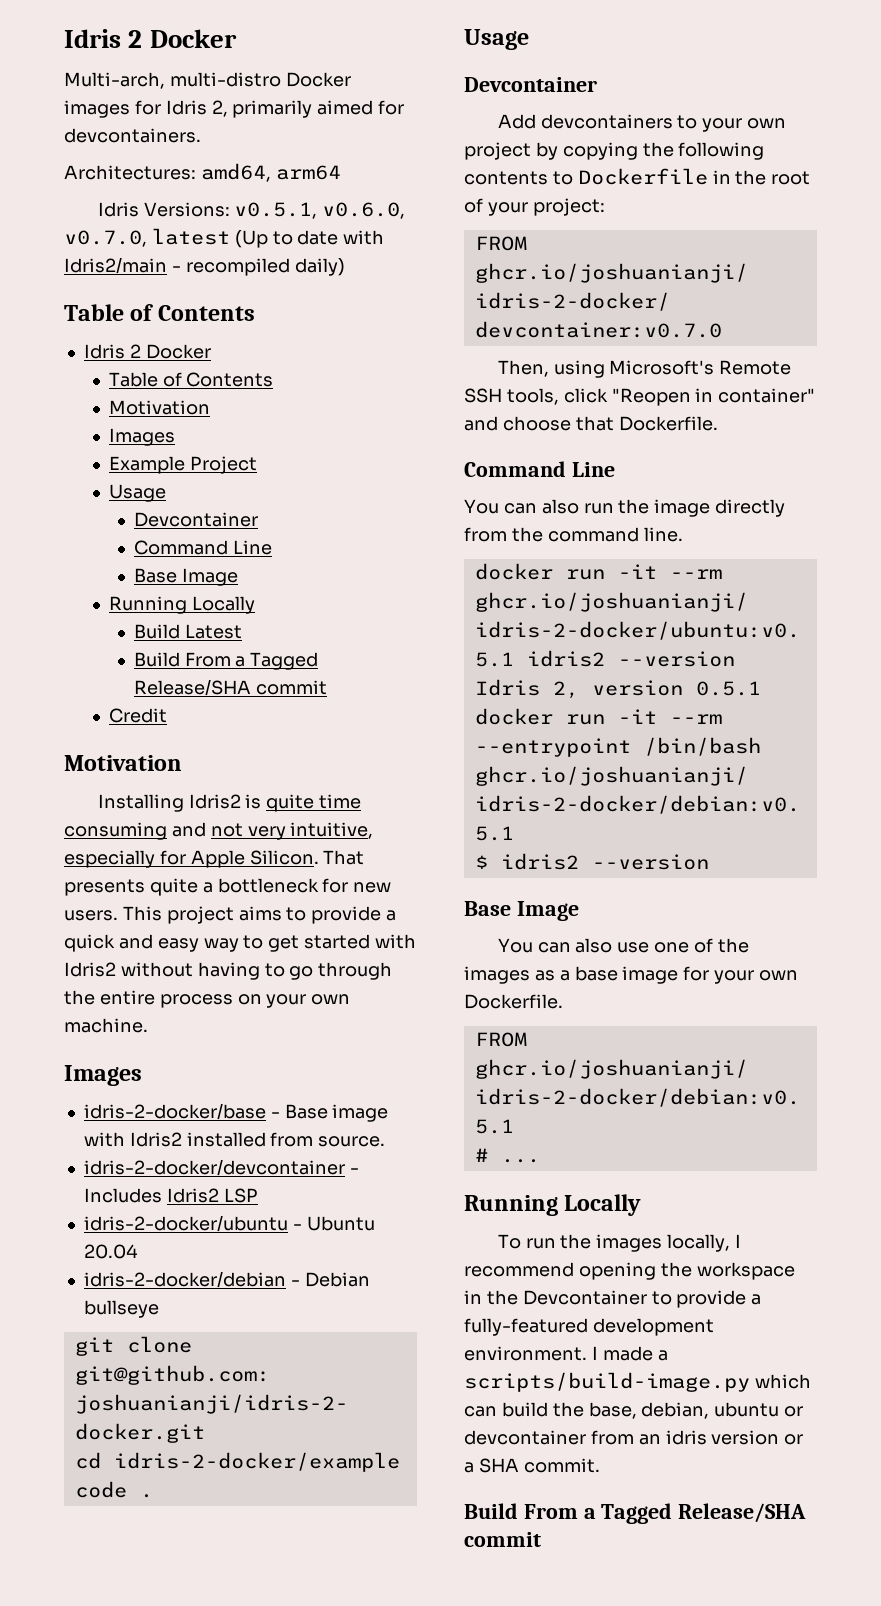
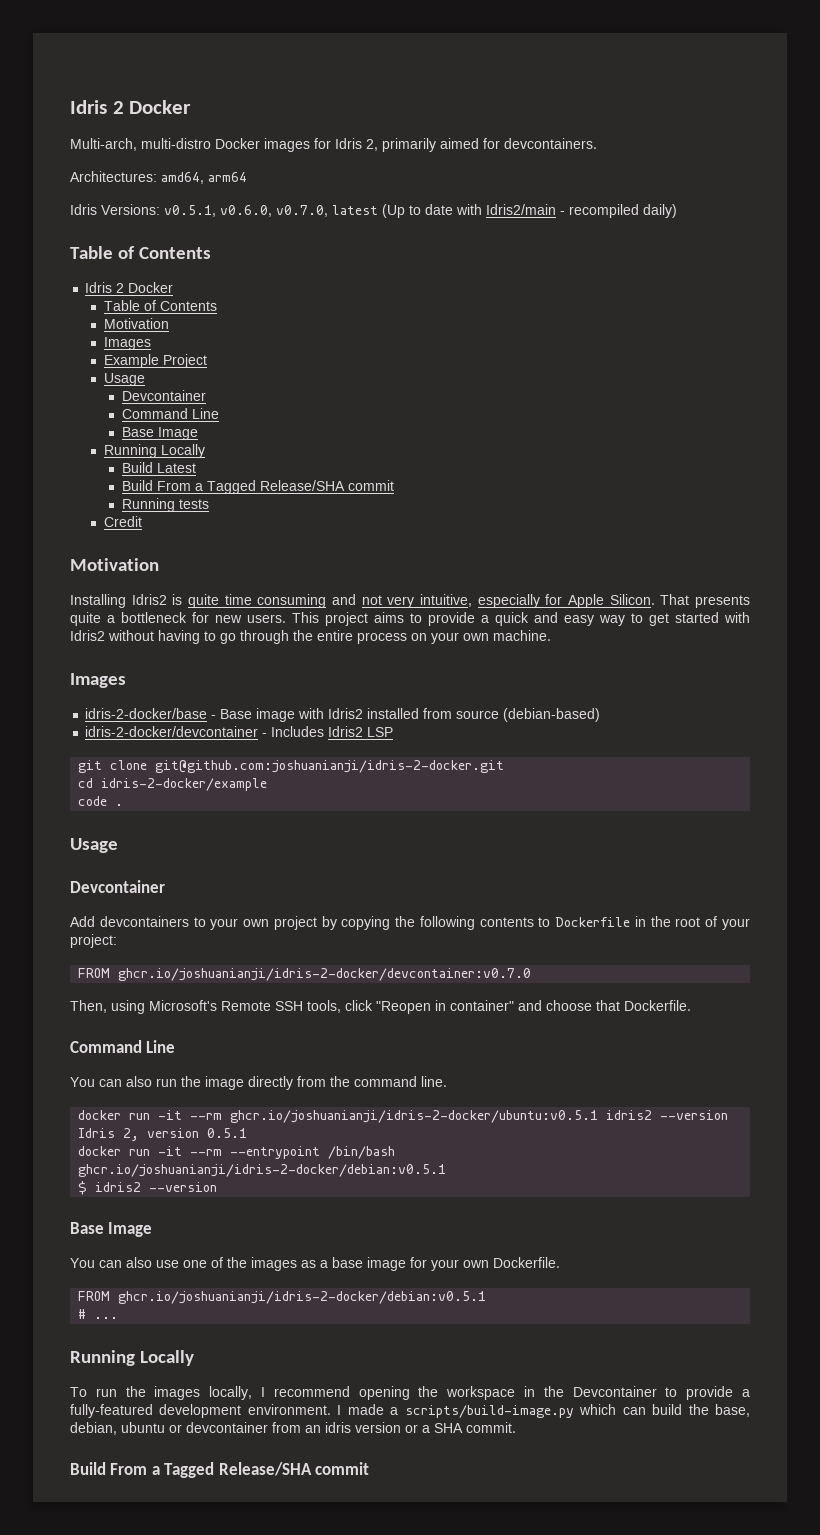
+ Running tests
- idris-2-docker/base - Base image with Idris2 installed from source.
+ idris-2-docker/base - Base image with Idris2 installed from source (debian-based)
- idris-2-docker/ubuntu - Ubuntu 20.04
- idris-2-docker/debian - Debian bullseye

